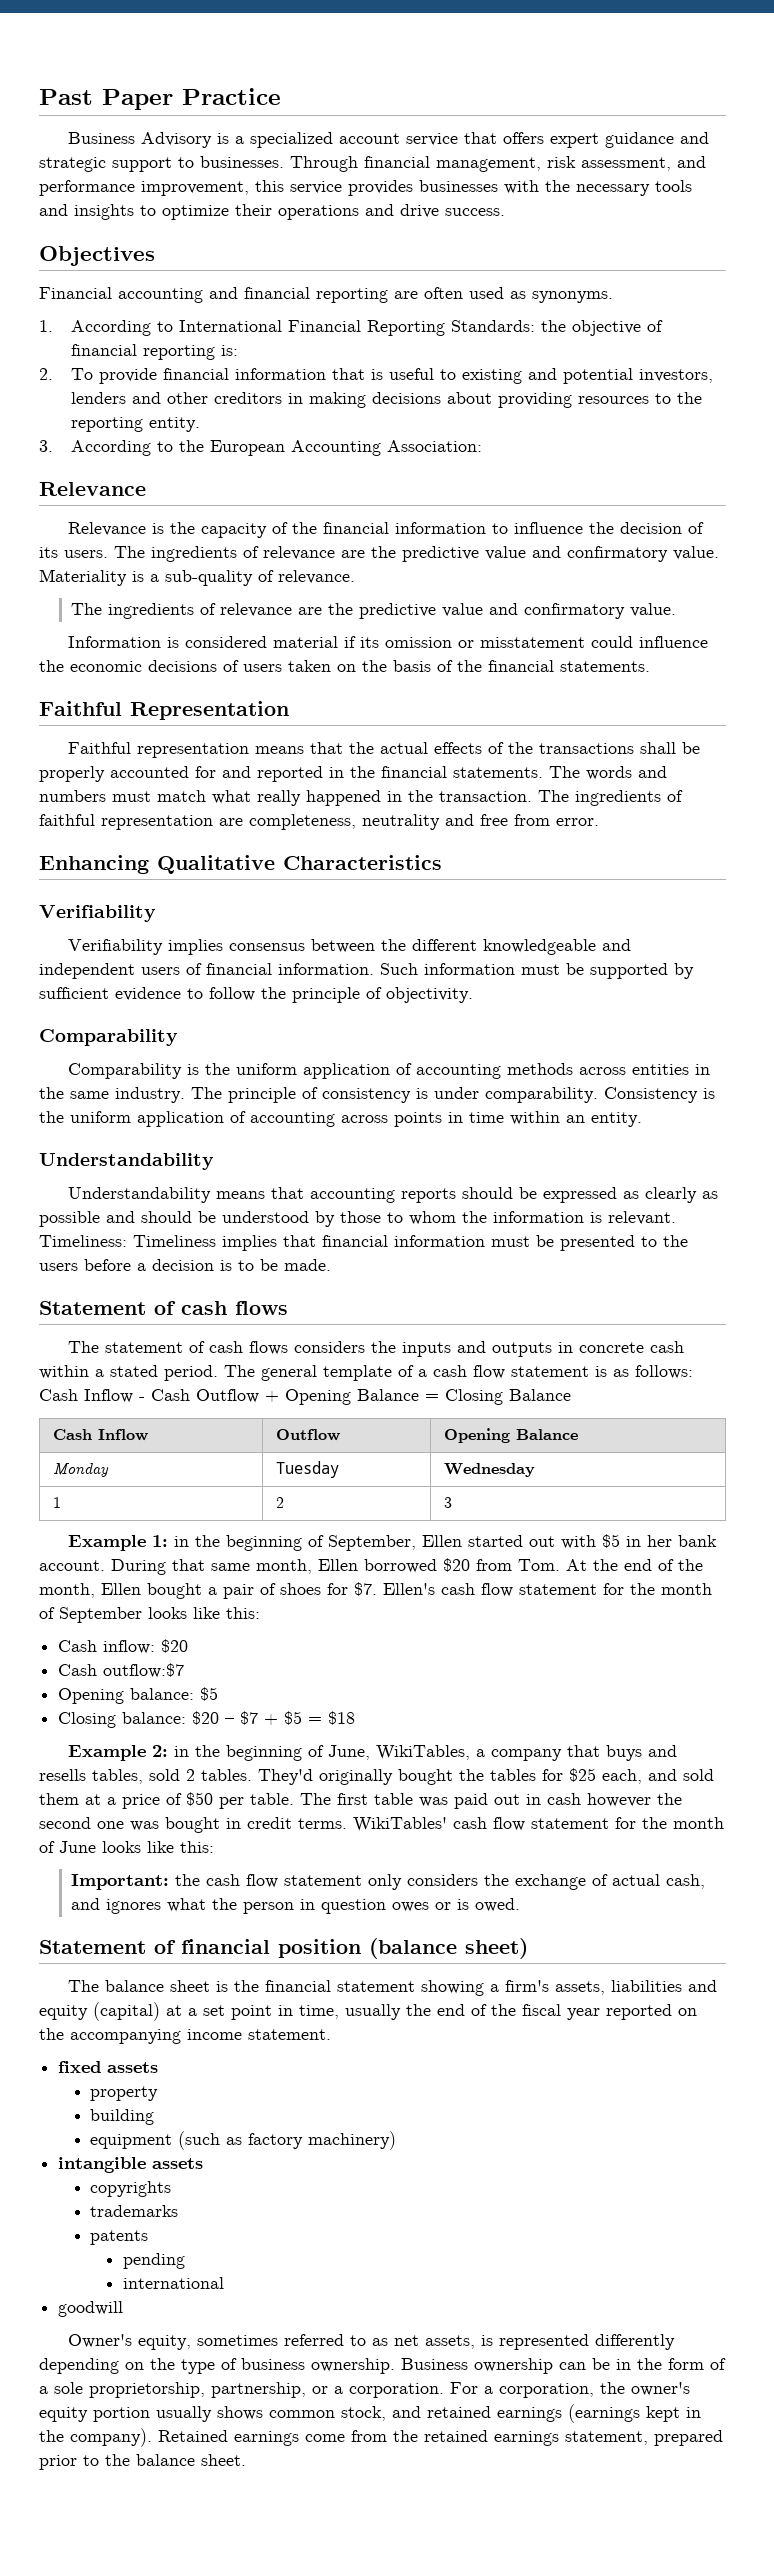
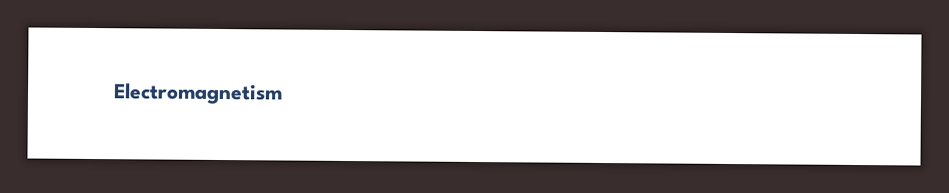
- Past Paper Practice
- Business Advisory is a specialized account service that offers expert guidance and strategic support to businesses. Through financial management, risk assessment, and performance improvement, this service provides businesses with the necessary tools and insights to optimize their operations and drive success.
- Objectives
- Financial accounting and financial reporting are often used as synonyms.
- 1. According to International Financial Reporting Standards: the objective of financial reporting is:
- 2. To provide financial information that is useful to existing and potential investors, lenders and other creditors in making decisions about providing resources to the reporting entity.
- 3. According to the European Accounting Association:
- Relevance
- Relevance is the capacity of the financial information to influence the decision of its users. The ingredients of relevance are the predictive value and confirmatory value. Materiality is a sub-quality of relevance.
- The ingredients of relevance are the predictive value and confirmatory value.
- Information is considered material if its omission or misstatement could influence the economic decisions of users taken on the basis of the financial statements.
- Faithful Representation
- Faithful representation means that the actual effects of the transactions shall be properly accounted for and reported in the financial statements. The words and numbers must match what really happened in the transaction. The ingredients of faithful representation are completeness, neutrality and free from error.
- Enhancing Qualitative Characteristics
- Verifiability
- Verifiability implies consensus between the different knowledgeable and independent users of financial information. Such information must be supported by sufficient evidence to follow the principle of objectivity.
- Comparability
- Comparability is the uniform application of accounting methods across entities in the same industry. The principle of consistency is under comparability. Consistency is the uniform application of accounting across points in time within an entity.
- Understandability
- Understandability means that accounting reports should be expressed as clearly as possible and should be understood by those to whom the information is relevant. Timeliness: Timeliness implies that financial information must be presented to the users before a decision is to be made.
- Statement of cash flows
- The statement of cash flows considers the inputs and outputs in concrete cash within a stated period. The general template of a cash flow statement is as follows: Cash Inflow - Cash Outflow + Opening Balance = Closing Balance
- Cash Inflow | Outflow | Opening Balance
- Monday | Tuesday | Wednesday
- 1 | 2 | 3
- Example 1: in the beginning of September, Ellen started out with $5 in her bank account. During that same month, Ellen borrowed $20 from Tom. At the end of the month, Ellen bought a pair of shoes for $7. Ellen's cash flow statement for the month of September looks like this:
- Cash inflow: $20
- Cash outflow:$7
- Opening balance: $5
- Closing balance: $20 – $7 + $5 = $18
- Example 2: in the beginning of June, WikiTables, a company that buys and resells tables, sold 2 tables. They'd originally bought the tables for $25 each, and sold them at a price of $50 per table. The first table was paid out in cash however the second one was bought in credit terms. WikiTables' cash flow statement for the month of June looks like this:
- Important: the cash flow statement only considers the exchange of actual cash, and ignores what the person in question owes or is owed.
- Statement of financial position (balance sheet)
- The balance sheet is the financial statement showing a firm's assets, liabilities and equity (capital) at a set point in time, usually the end of the fiscal year reported on the accompanying income statement.
- fixed assets
- property
- building
- equipment (such as factory machinery)
- intangible assets
- copyrights
- trademarks
- patents
- pending
- international
- goodwill
- Owner's equity, sometimes referred to as net assets, is represented differently depending on the type of business ownership. Business ownership can be in the form of a sole proprietorship, partnership, or a corporation. For a corporation, the owner's equity portion usually shows common stock, and retained earnings (earnings kept in the company). Retained earnings come from the retained earnings statement, prepared prior to the balance sheet.
+ Electromagnetism

